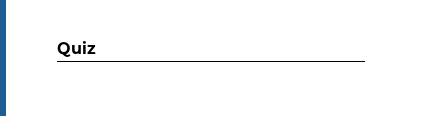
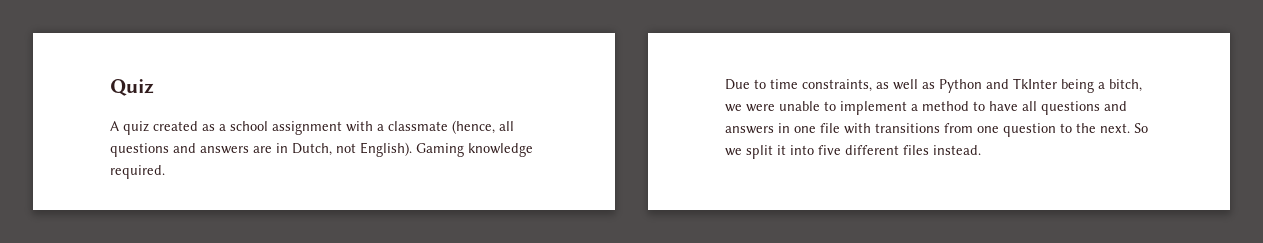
+ A quiz created as a school assignment with a classmate (hence, all questions and answers are in Dutch, not English). Gaming knowledge required.
+ Due to time constraints, as well as Python and TkInter being a bitch, we were unable to implement a method to have all questions and answers in one file with transitions from one question to the next. So we split it into five different files instead.

